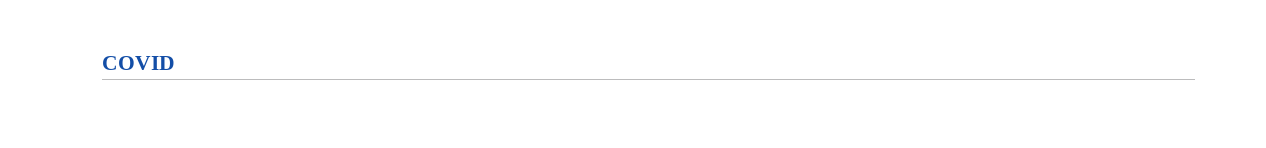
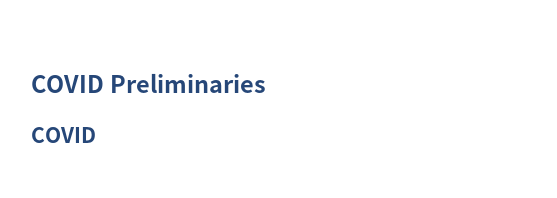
+ COVID Preliminaries

